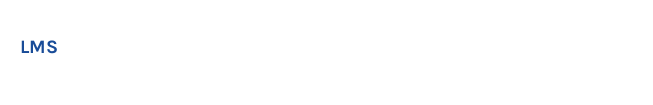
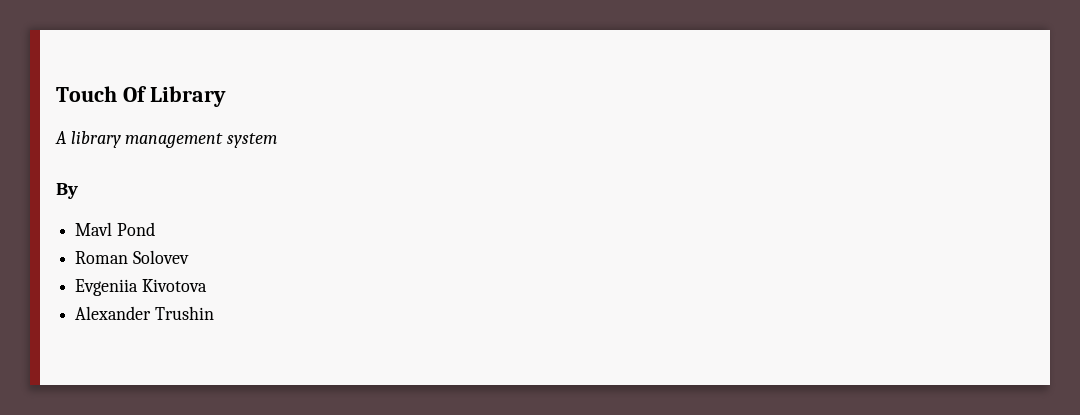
- LMS
+ Touch Of Library
+ A library management system
+ By
+ Mavl Pond
+ Roman Solovev
+ Evgeniia Kivotova
+ Alexander Trushin

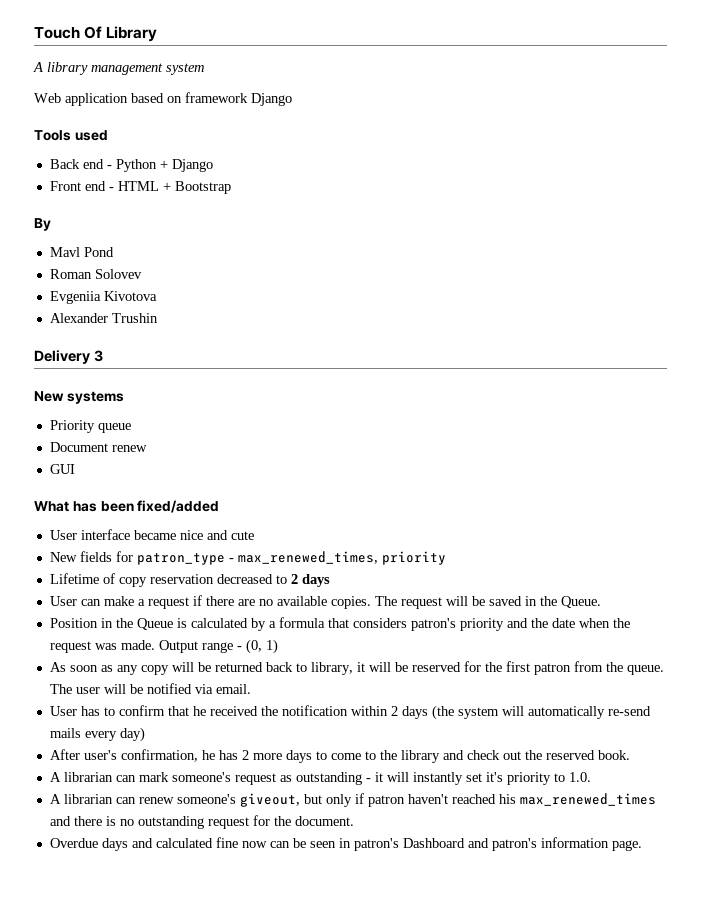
+ Web application based on framework Django
+ Tools used
+ Back end - Python + Django
+ Front end - HTML + Bootstrap
+ Delivery 3
+ New systems
+ Priority queue
+ Document renew
+ GUI
+ What has been fixed/added
+ User interface became nice and cute
+ New fields for patron_type - max_renewed_times, priority
+ Lifetime of copy reservation decreased to 2 days
+ User can make a request if there are no available copies. The request will be saved in the Queue.
+ Position in the Queue is calculated by a formula that considers patron's priority and the date when the request was made. Output range - (0, 1)
+ As soon as any copy will be returned back to library, it will be reserved for the first patron from the queue. The user will be notified via email.
+ User has to confirm that he received the notification within 2 days (the system will automatically re-send mails every day)
+ After user's confirmation, he has 2 more days to come to the library and check out the reserved book.
+ A librarian can mark someone's request as outstanding - it will instantly set it's priority to 1.0.
+ A librarian can renew someone's giveout, but only if patron haven't reached his max_renewed_times and there is no outstanding request for the document.
+ Overdue days and calculated fine now can be seen in patron's Dashboard and patron's information page.

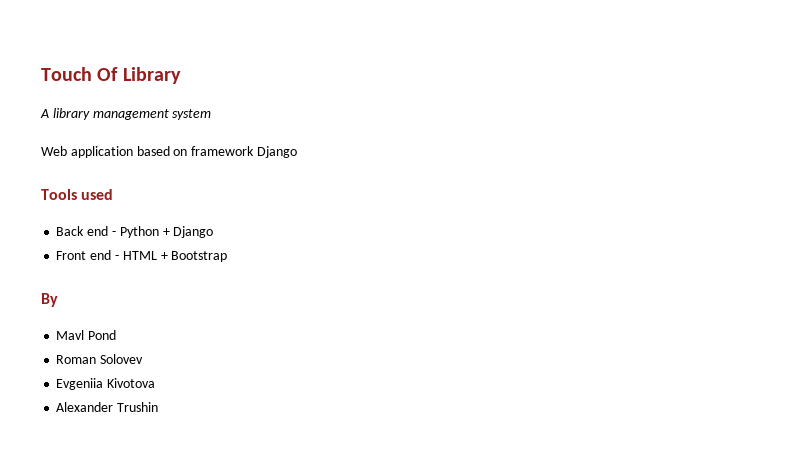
- Delivery 3
- New systems
- Priority queue
- Document renew
- GUI
- What has been fixed/added
- User interface became nice and cute
- New fields for patron_type - max_renewed_times, priority
- Lifetime of copy reservation decreased to 2 days
- User can make a request if there are no available copies. The request will be saved in the Queue.
- Position in the Queue is calculated by a formula that considers patron's priority and the date when the request was made. Output range - (0, 1)
- As soon as any copy will be returned back to library, it will be reserved for the first patron from the queue. The user will be notified via email.
- User has to confirm that he received the notification within 2 days (the system will automatically re-send mails every day)
- After user's confirmation, he has 2 more days to come to the library and check out the reserved book.
- A librarian can mark someone's request as outstanding - it will instantly set it's priority to 1.0.
- A librarian can renew someone's giveout, but only if patron haven't reached his max_renewed_times and there is no outstanding request for the document.
- Overdue days and calculated fine now can be seen in patron's Dashboard and patron's information page.

